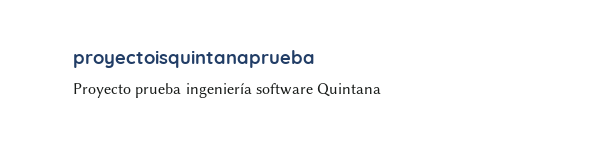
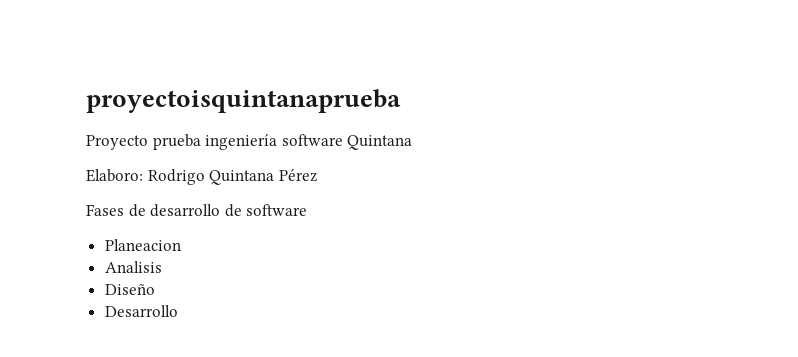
+ Elaboro: Rodrigo Quintana Pérez
+ Fases de desarrollo de software
+ Planeacion
+ Analisis
+ Diseño
+ Desarrollo

